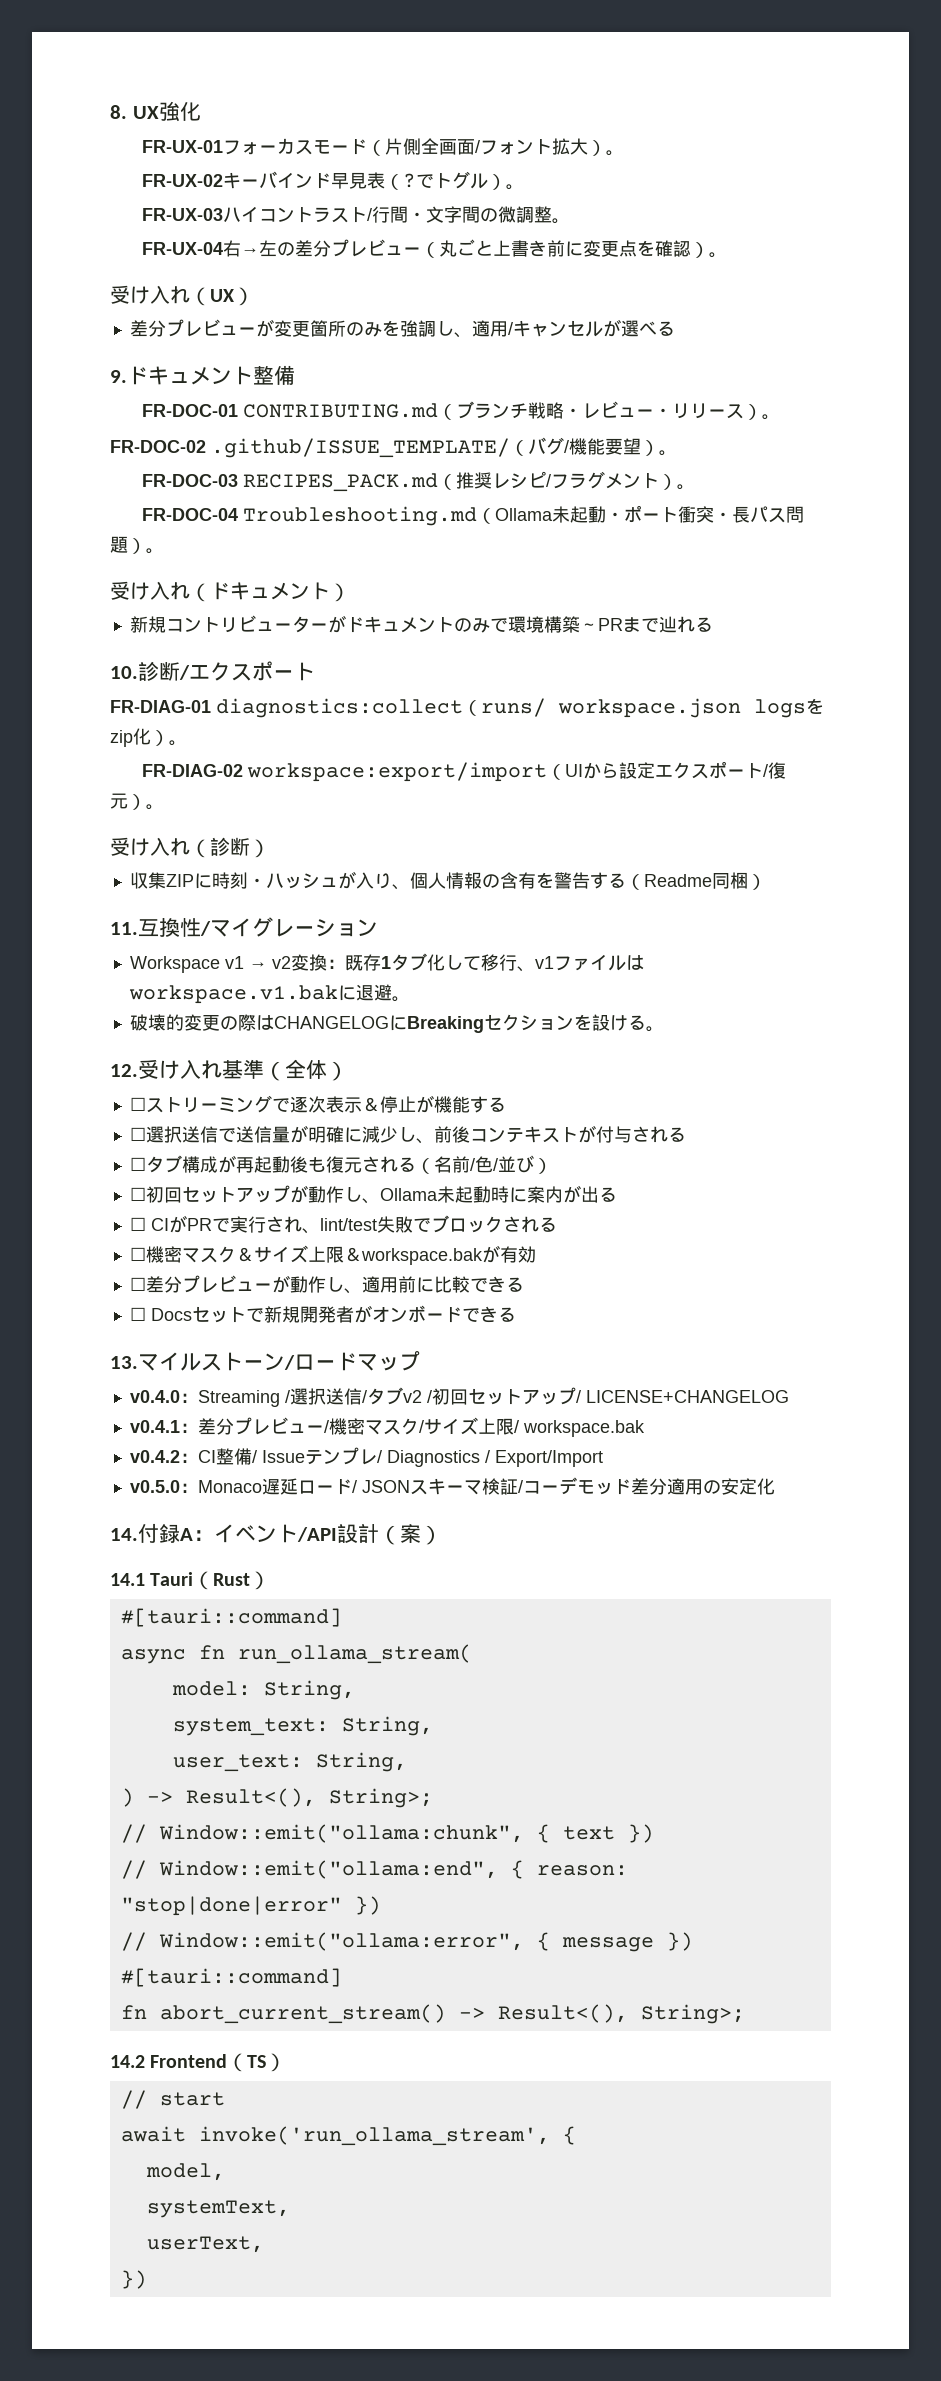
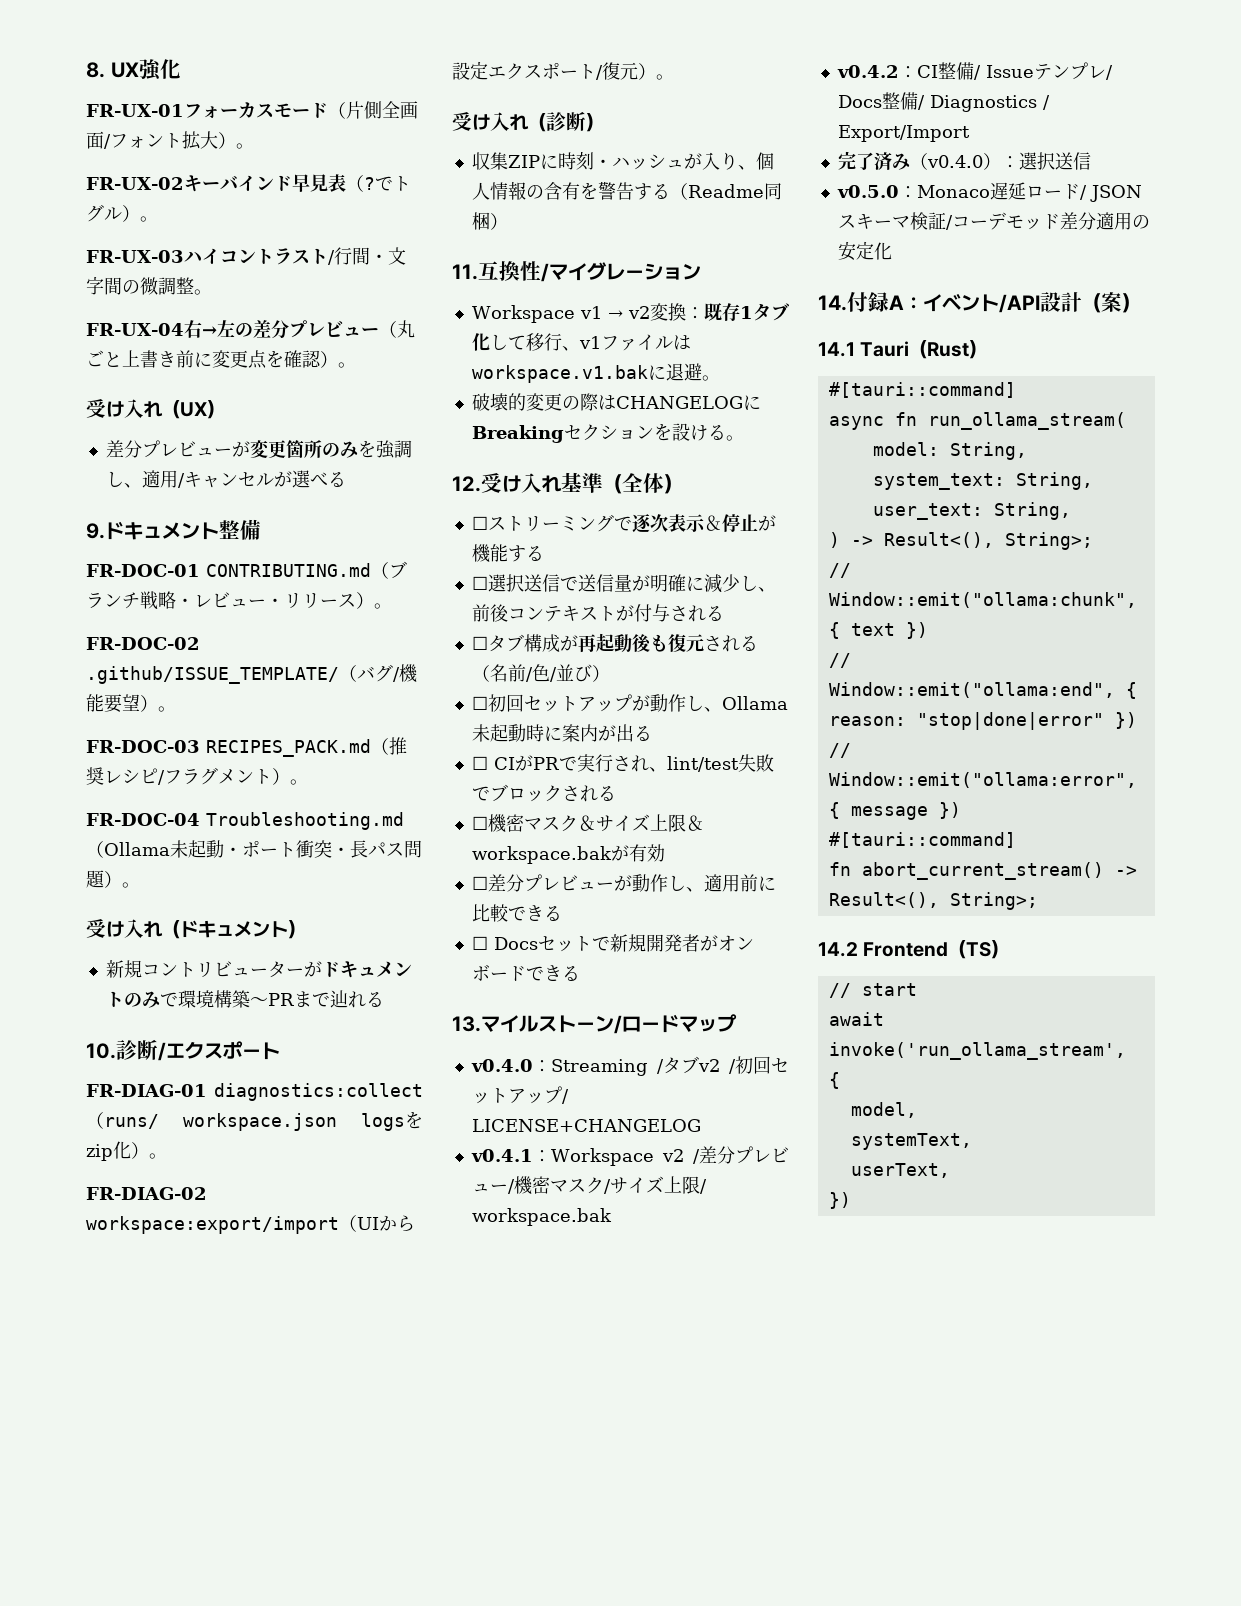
- v0.4.0：Streaming /選択送信/タブv2 /初回セットアップ/ LICENSE+CHANGELOG
+ v0.4.0：Streaming /タブv2 /初回セットアップ/ LICENSE+CHANGELOG
- v0.4.1：差分プレビュー/機密マスク/サイズ上限/ workspace.bak
+ v0.4.1：Workspace v2 /差分プレビュー/機密マスク/サイズ上限/ workspace.bak
- v0.4.2：CI整備/ Issueテンプレ/ Diagnostics / Export/Import
+ v0.4.2：CI整備/ Issueテンプレ/ Docs整備/ Diagnostics / Export/Import
+ 完了済み（v0.4.0）：選択送信

